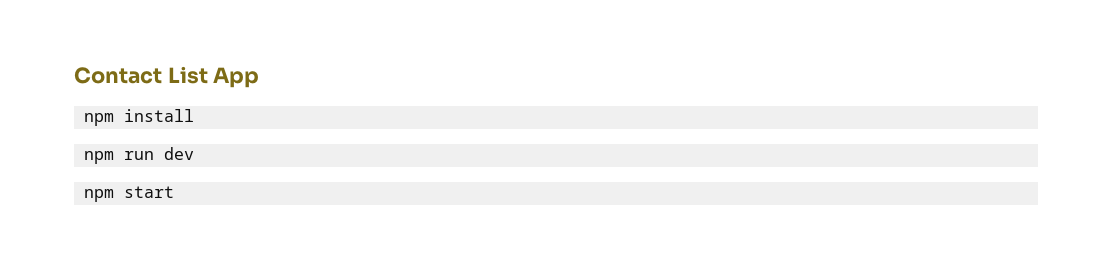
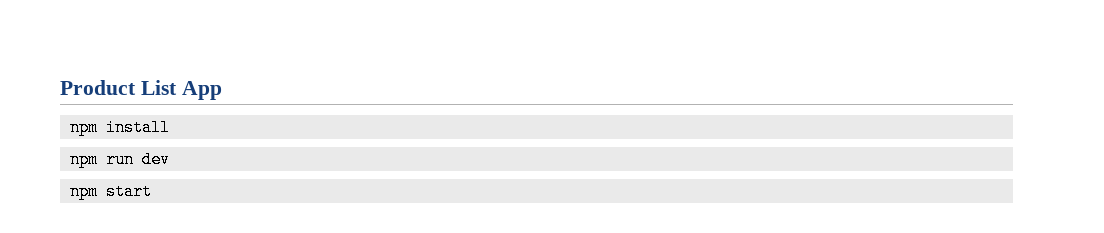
- Contact List App
+ Product List App

